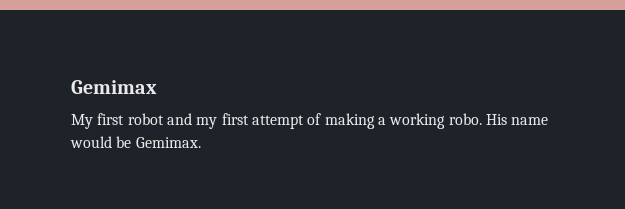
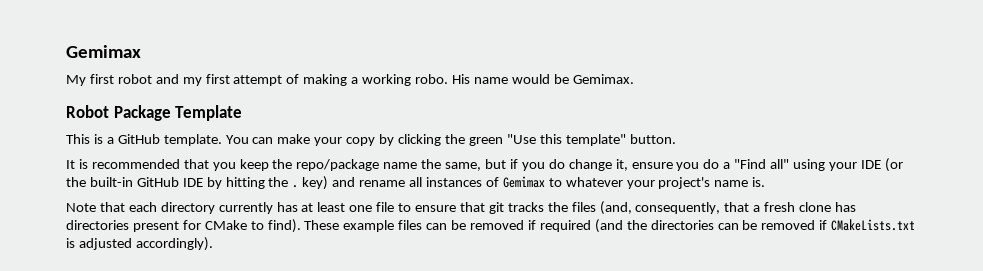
+ Robot Package Template
+ This is a GitHub template. You can make your copy by clicking the green "Use this template" button.
+ It is recommended that you keep the repo/package name the same, but if you do change it, ensure you do a "Find all" using your IDE (or the built-in GitHub IDE by hitting the . key) and rename all instances of Gemimax to whatever your project's name is.
+ Note that each directory currently has at least one file to ensure that git tracks the files (and, consequently, that a fresh clone has directories present for CMake to find). These example files can be removed if required (and the directories can be removed if CMakeLists.txt is adjusted accordingly).

